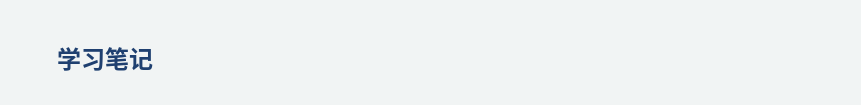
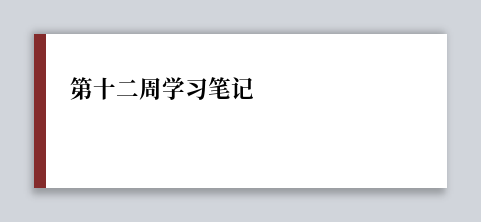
- 学习笔记
+ 第十二周学习笔记

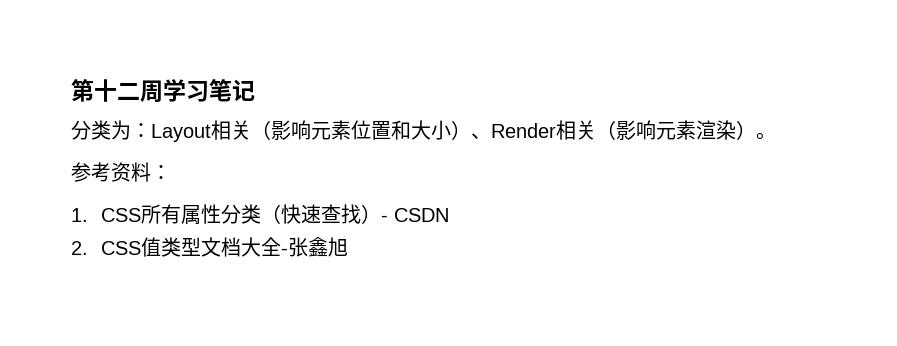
+ 分类为：Layout相关（影响元素位置和大小）、Render相关（影响元素渲染）。
+ 参考资料：
+ 1. CSS所有属性分类（快速查找）- CSDN
+ 2. CSS值类型文档大全-张鑫旭

